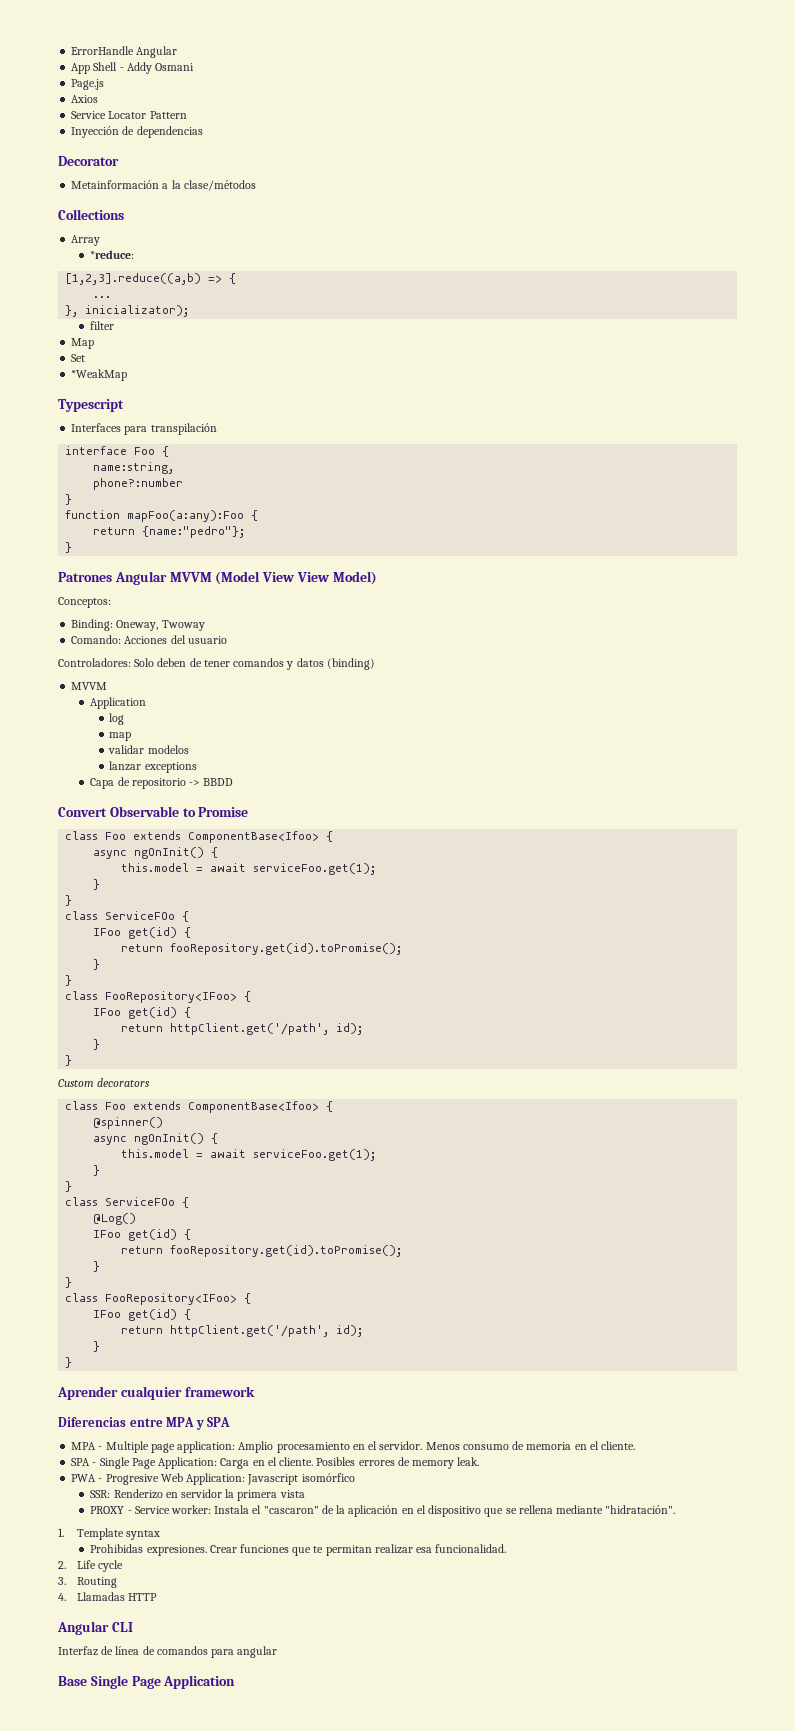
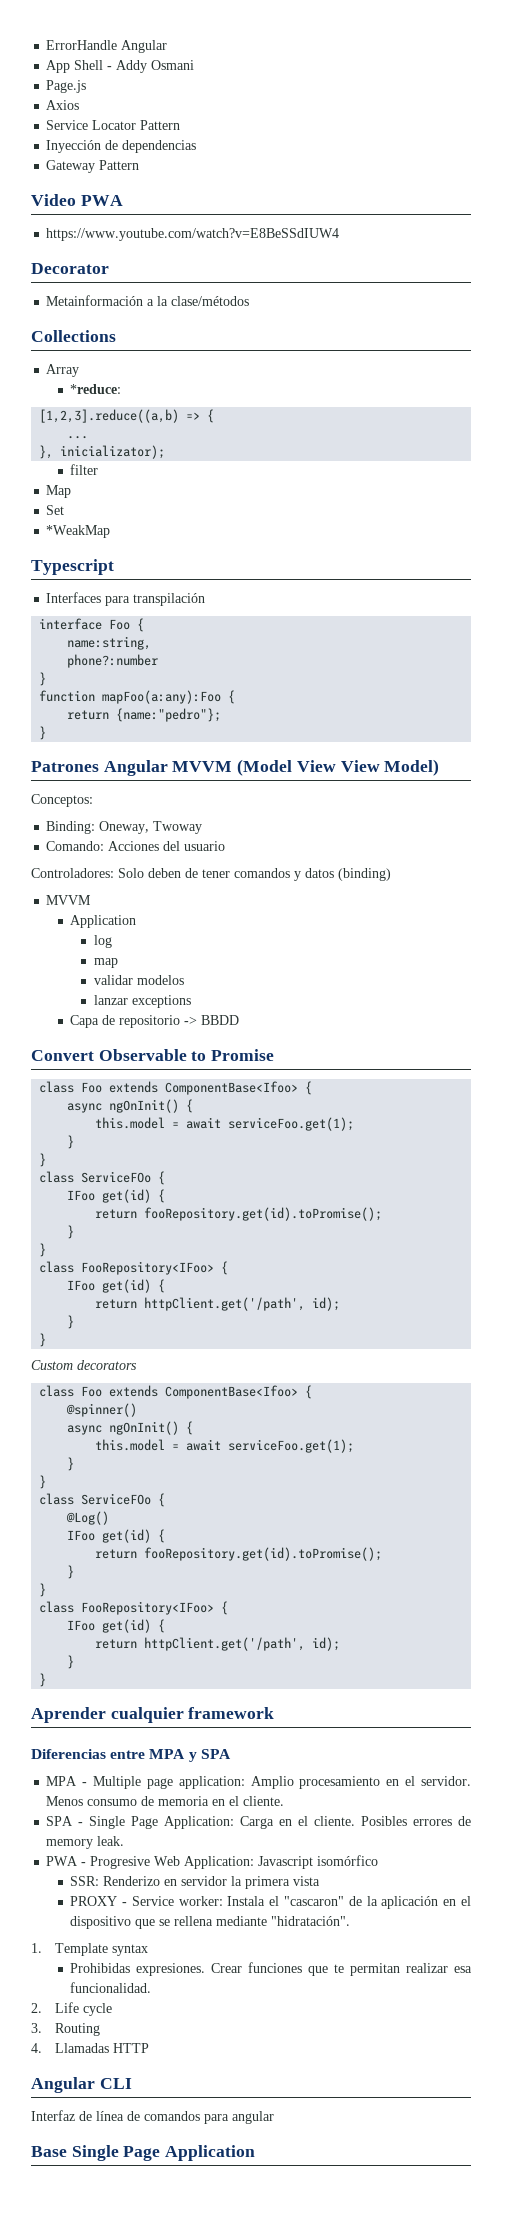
+ Gateway Pattern
+ Video PWA
+ https://www.youtube.com/watch?v=E8BeSSdIUW4

